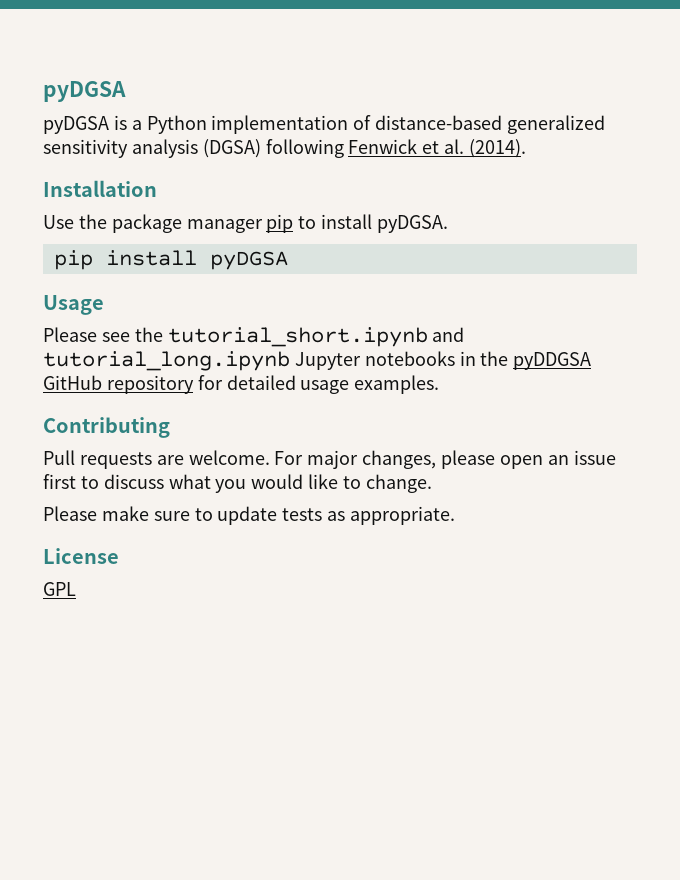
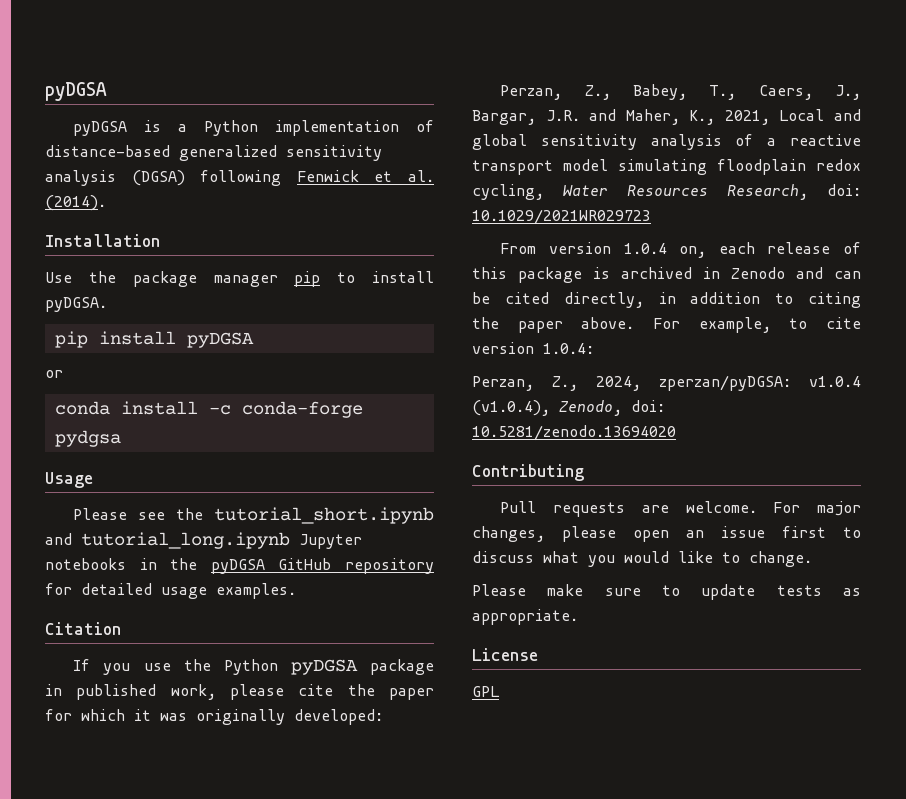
+ or
+ conda install -c conda-forge pydgsa
- Please see the tutorial_short.ipynb and tutorial_long.ipynb Jupyter notebooks in the pyDDGSA GitHub repository for detailed usage examples.
+ Please see the tutorial_short.ipynb and tutorial_long.ipynb Jupyter notebooks in the pyDGSA GitHub repository for detailed usage examples.
+ Citation
+ If you use the Python pyDGSA package in published work, please cite the paper for which it was originally developed:
+ Perzan, Z., Babey, T., Caers, J., Bargar, J.R. and Maher, K., 2021, Local and global sensitivity analysis of a reactive transport model simulating floodplain redox cycling, Water Resources Research, doi: 10.1029/2021WR029723
+ From version 1.0.4 on, each release of this package is archived in Zenodo and can be cited directly, in addition to citing the paper above. For example, to cite version 1.0.4:
+ Perzan, Z., 2024, zperzan/pyDGSA: v1.0.4 (v1.0.4), Zenodo, doi: 10.5281/zenodo.13694020

